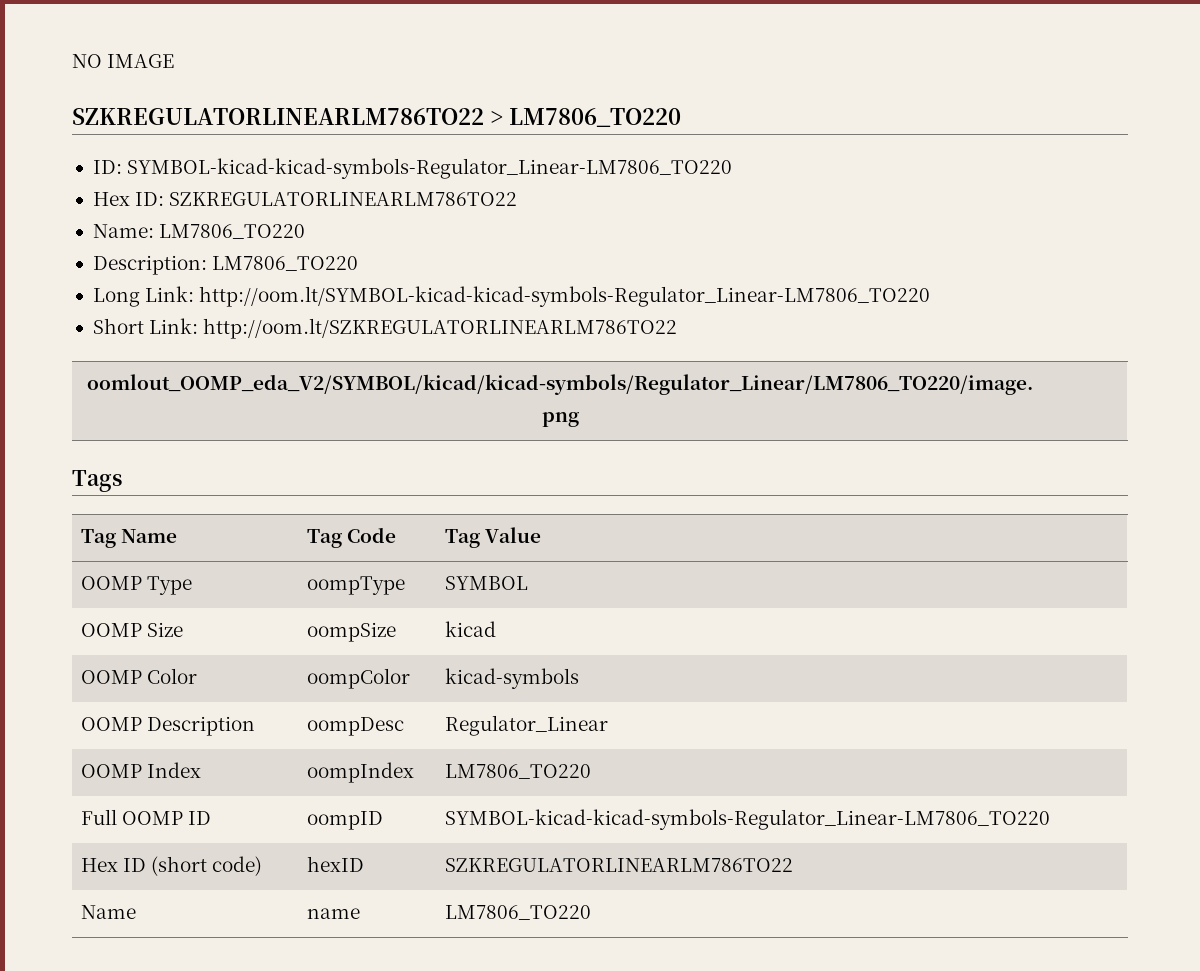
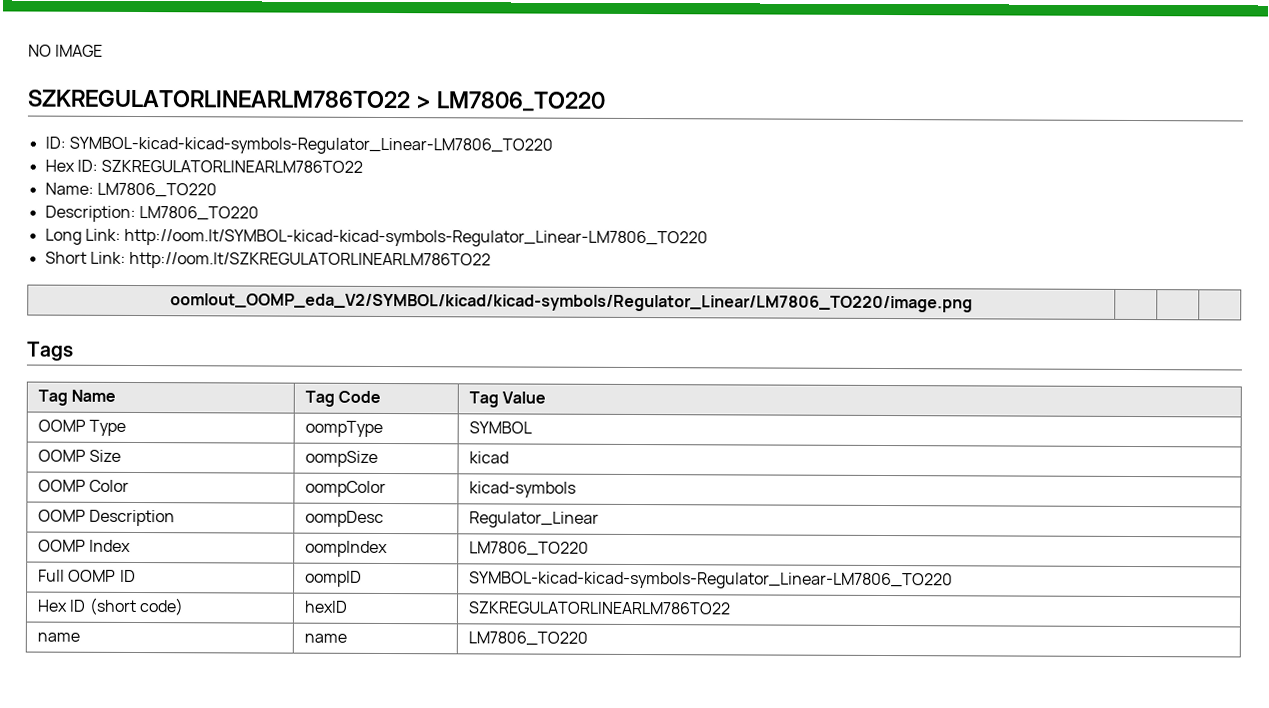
- Name | name | LM7806_TO220
+ name | name | LM7806_TO220

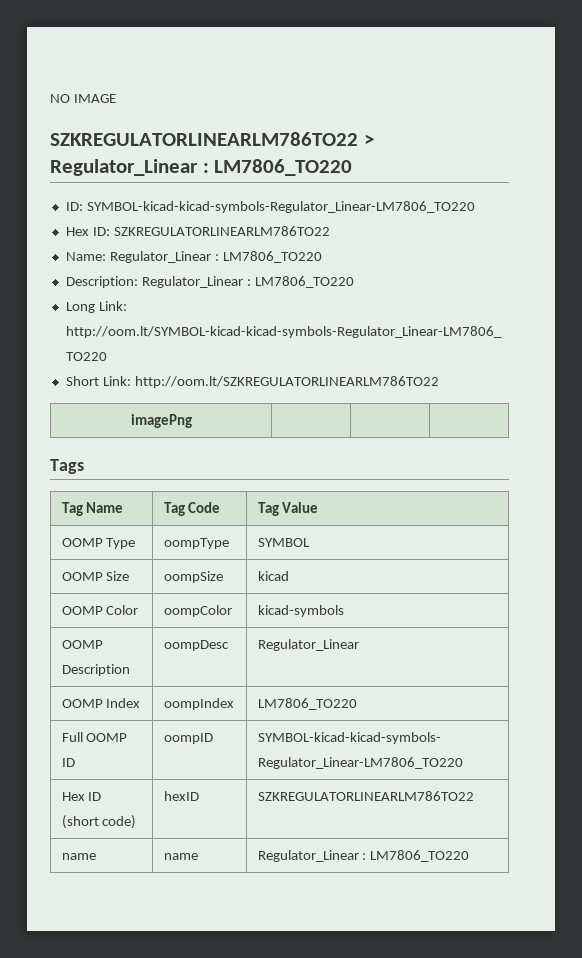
- SZKREGULATORLINEARLM786TO22 > LM7806_TO220
+ SZKREGULATORLINEARLM786TO22 > Regulator_Linear : LM7806_TO220
- Name: LM7806_TO220
+ Name: Regulator_Linear : LM7806_TO220
- Description: LM7806_TO220
+ Description: Regulator_Linear : LM7806_TO220
- oomlout_OOMP_eda_V2/SYMBOL/kicad/kicad-symbols/Regulator_Linear/LM7806_TO220/image.png | | |
+ imagePng | | |
- name | name | LM7806_TO220
+ name | name | Regulator_Linear : LM7806_TO220

